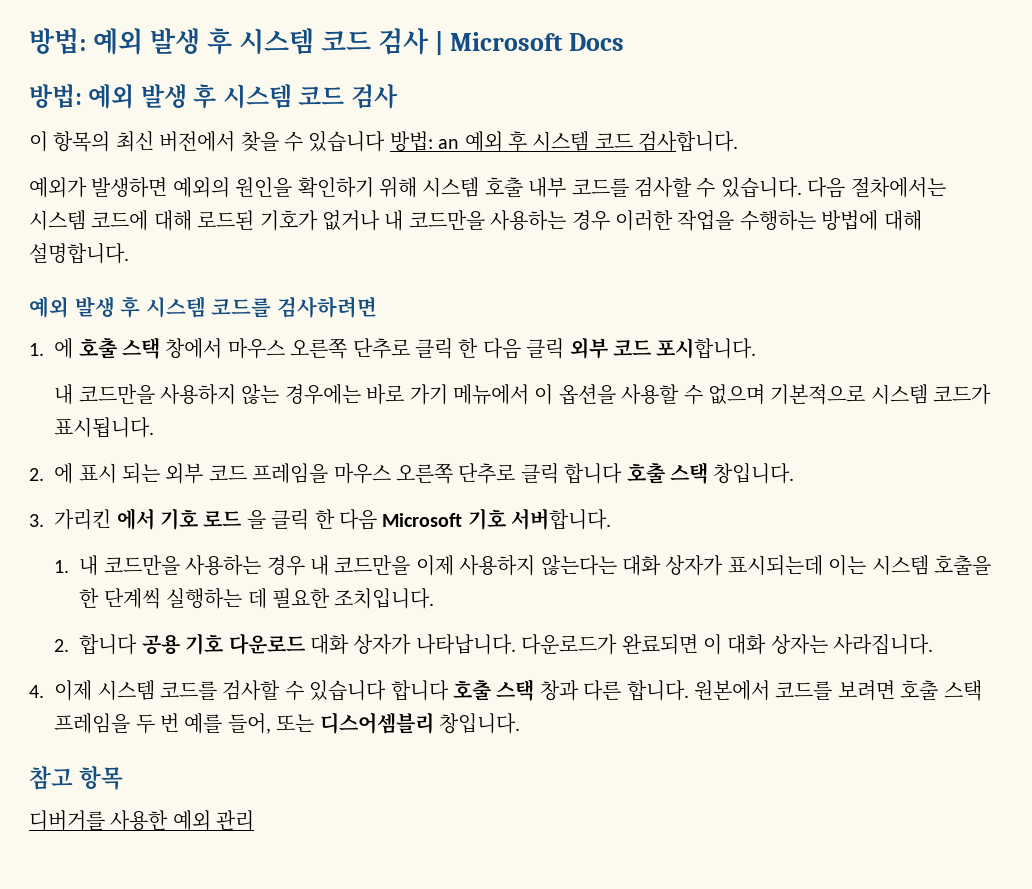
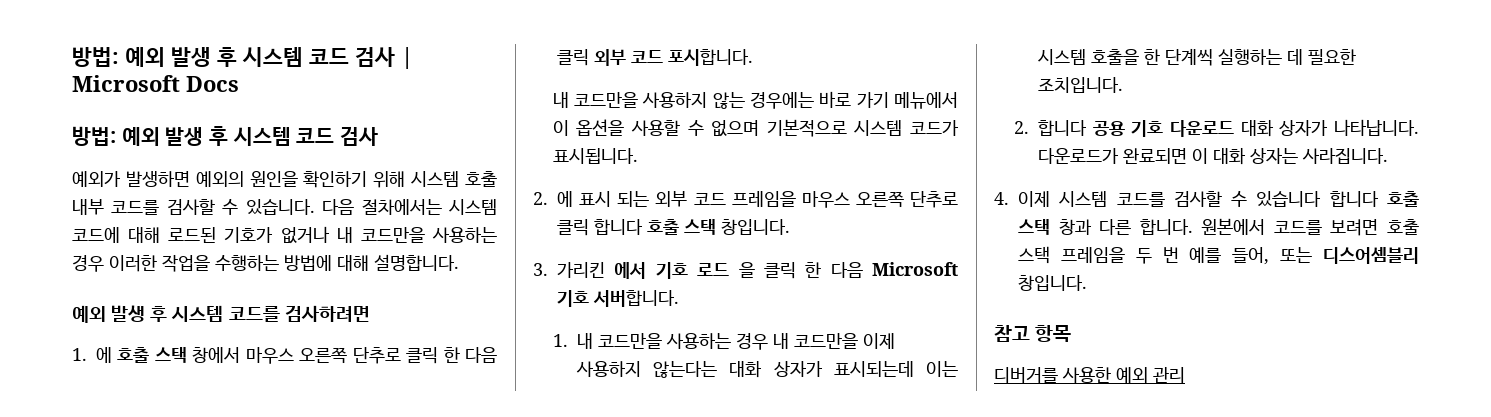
- 이 항목의 최신 버전에서 찾을 수 있습니다 방법: an 예외 후 시스템 코드 검사합니다.

